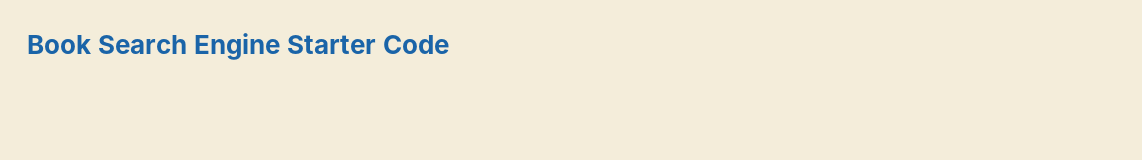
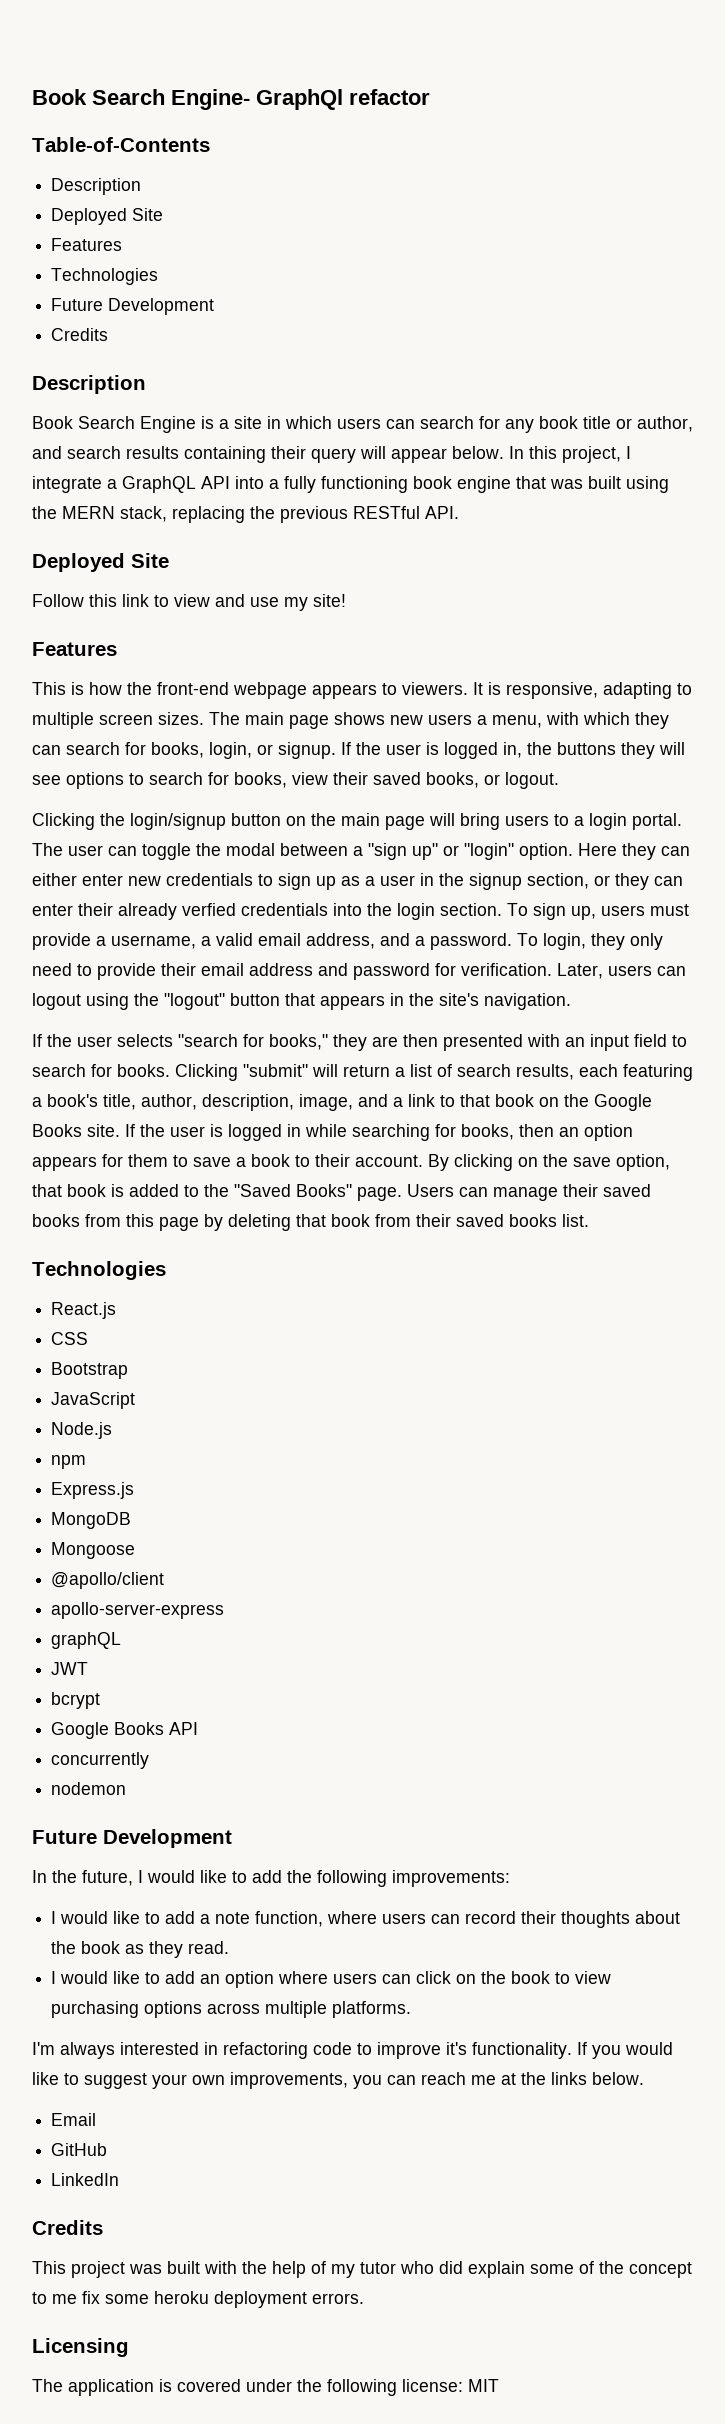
- Book Search Engine Starter Code
+ Book Search Engine- GraphQl refactor
+ Table-of-Contents
+ Description
+ Deployed Site
+ Features
+ Technologies
+ Future Development
+ Credits
+ Description
+ Book Search Engine is a site in which users can search for any book title or author, and search results containing their query will appear below. In this project, I integrate a GraphQL API into a fully functioning book engine that was built using the MERN stack, replacing the previous RESTful API.
+ Deployed Site
+ Follow this link to view and use my site!
+ Features
+ This is how the front-end webpage appears to viewers. It is responsive, adapting to multiple screen sizes. The main page shows new users a menu, with which they can search for books, login, or signup. If the user is logged in, the buttons they will see options to search for books, view their saved books, or logout.
+ Clicking the login/signup button on the main page will bring users to a login portal. The user can toggle the modal between a "sign up" or "login" option. Here they can either enter new credentials to sign up as a user in the signup section, or they can enter their already verfied credentials into the login section. To sign up, users must provide a username, a valid email address, and a password. To login, they only need to provide their email address and password for verification. Later, users can logout using the "logout" button that appears in the site's navigation.
+ If the user selects "search for books," they are then presented with an input field to search for books. Clicking "submit" will return a list of search results, each featuring a book's title, author, description, image, and a link to that book on the Google Books site. If the user is logged in while searching for books, then an option appears for them to save a book to their account. By clicking on the save option, that book is added to the "Saved Books" page. Users can manage their saved books from this page by deleting that book from their saved books list.
+ Technologies
+ React.js
+ CSS
+ Bootstrap
+ JavaScript
+ Node.js
+ npm
+ Express.js
+ MongoDB
+ Mongoose
+ @apollo/client
+ apollo-server-express
+ graphQL
+ JWT
+ bcrypt
+ Google Books API
+ concurrently
+ nodemon
+ Future Development
+ In the future, I would like to add the following improvements:
+ I would like to add a note function, where users can record their thoughts about the book as they read.
+ I would like to add an option where users can click on the book to view purchasing options across multiple platforms.
+ I'm always interested in refactoring code to improve it's functionality. If you would like to suggest your own improvements, you can reach me at the links below.
+ Email
+ GitHub
+ LinkedIn
+ Credits
+ This project was built with the help of my tutor who did explain some of the concept to me fix some heroku deployment errors.
+ Licensing
+ The application is covered under the following license: MIT

